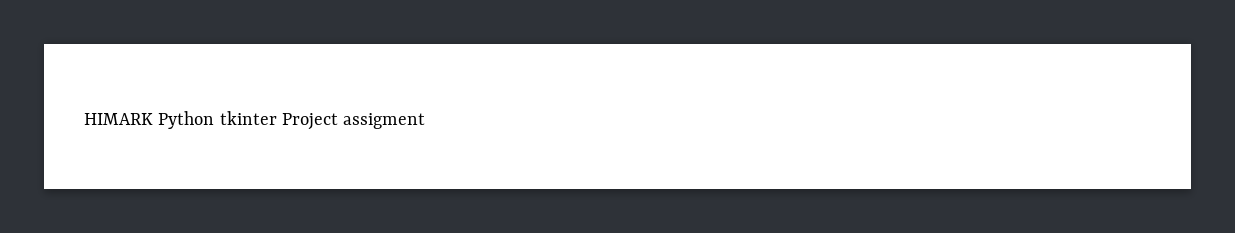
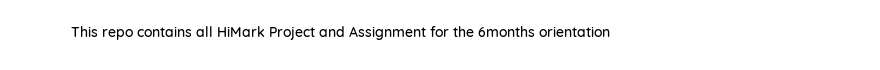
- HIMARK Python tkinter Project assigment
+ This repo contains all HiMark Project and Assignment for the 6months orientation

